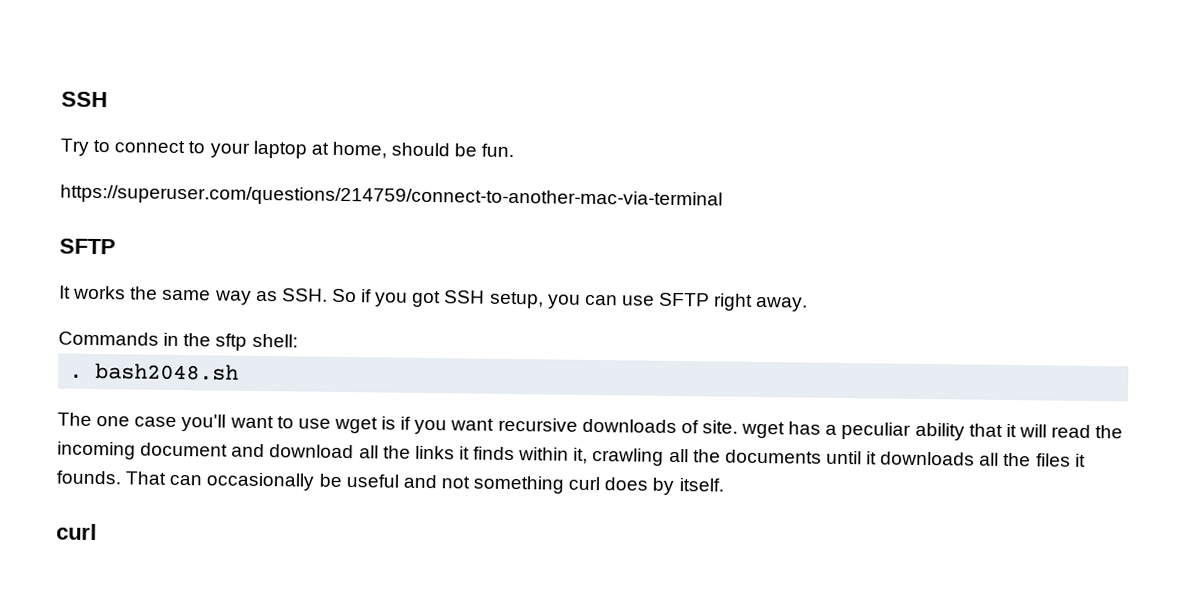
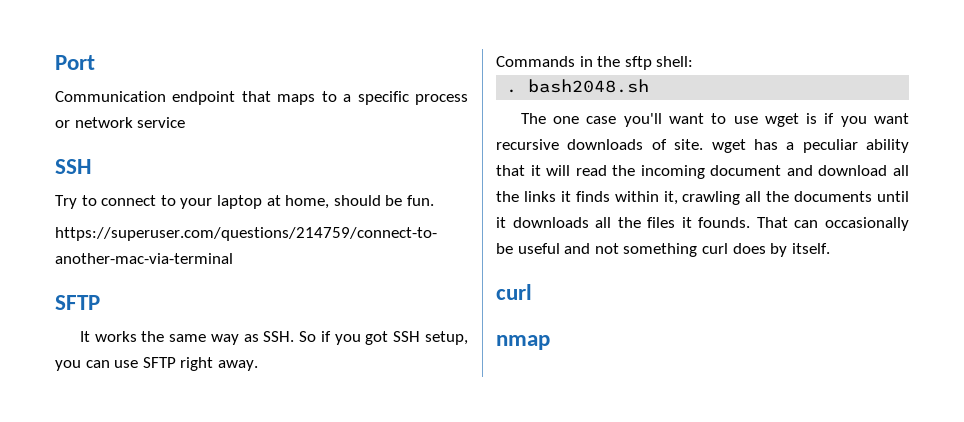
+ Port
+ Communication endpoint that maps to a specific process or network service
+ nmap

